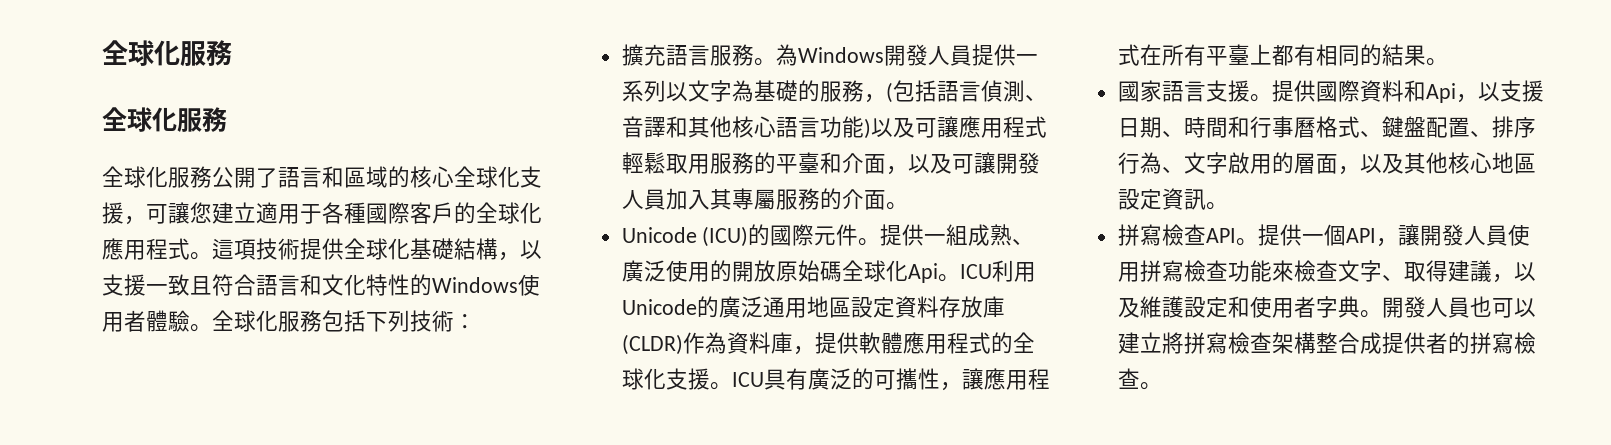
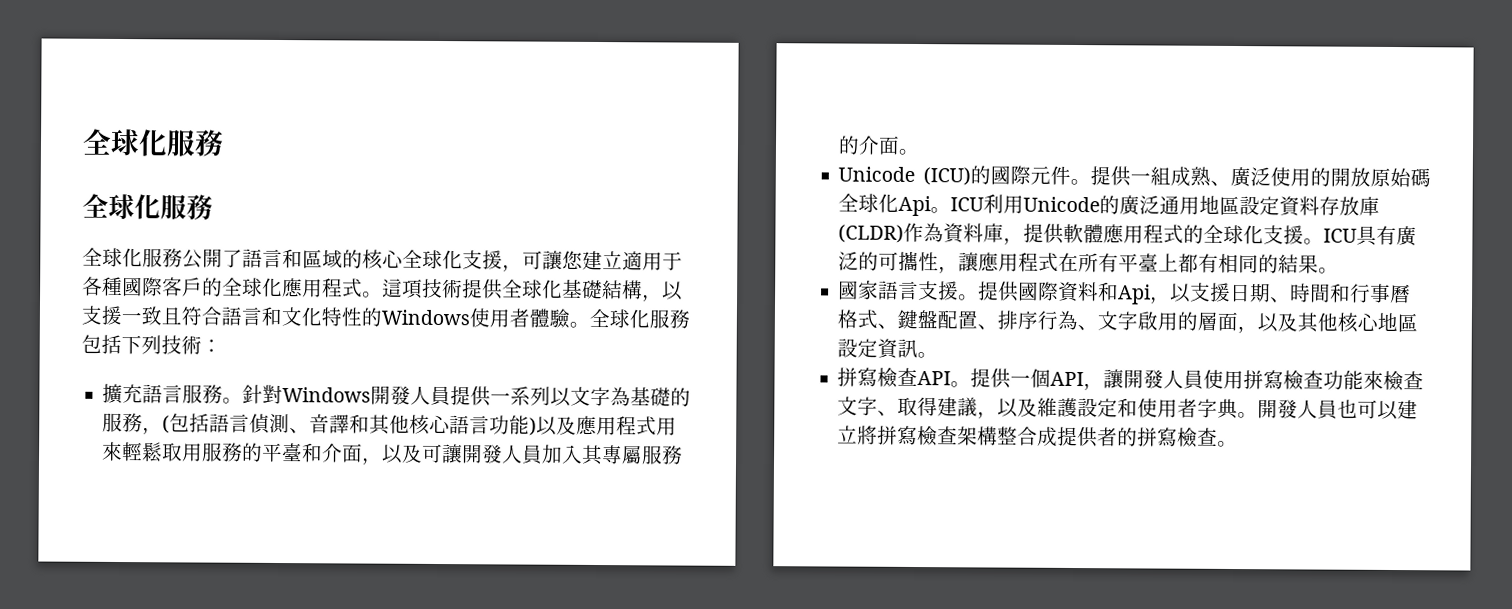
- 為Windows開發人員提供一系列以文字為基礎的服務，(包括語言偵測、音譯和其他核心語言功能)以及可讓應用程式輕鬆取用服務的平臺和介面，以及可讓開發人員加入其專屬服務的介面。
+ 針對Windows開發人員提供一系列以文字為基礎的服務，(包括語言偵測、音譯和其他核心語言功能)以及應用程式用來輕鬆取用服務的平臺和介面，以及可讓開發人員加入其專屬服務的介面。

